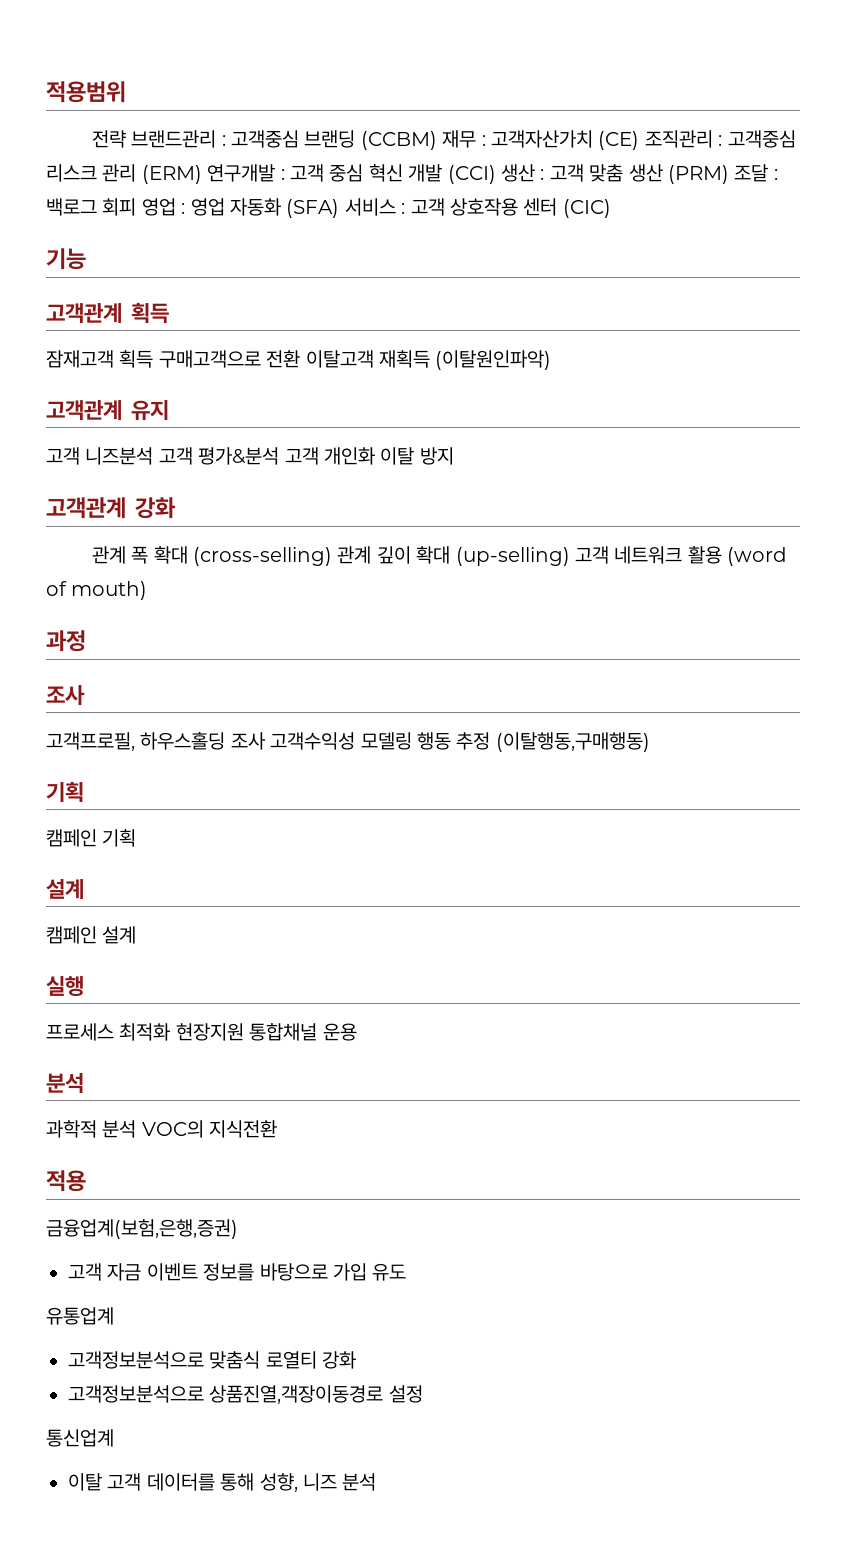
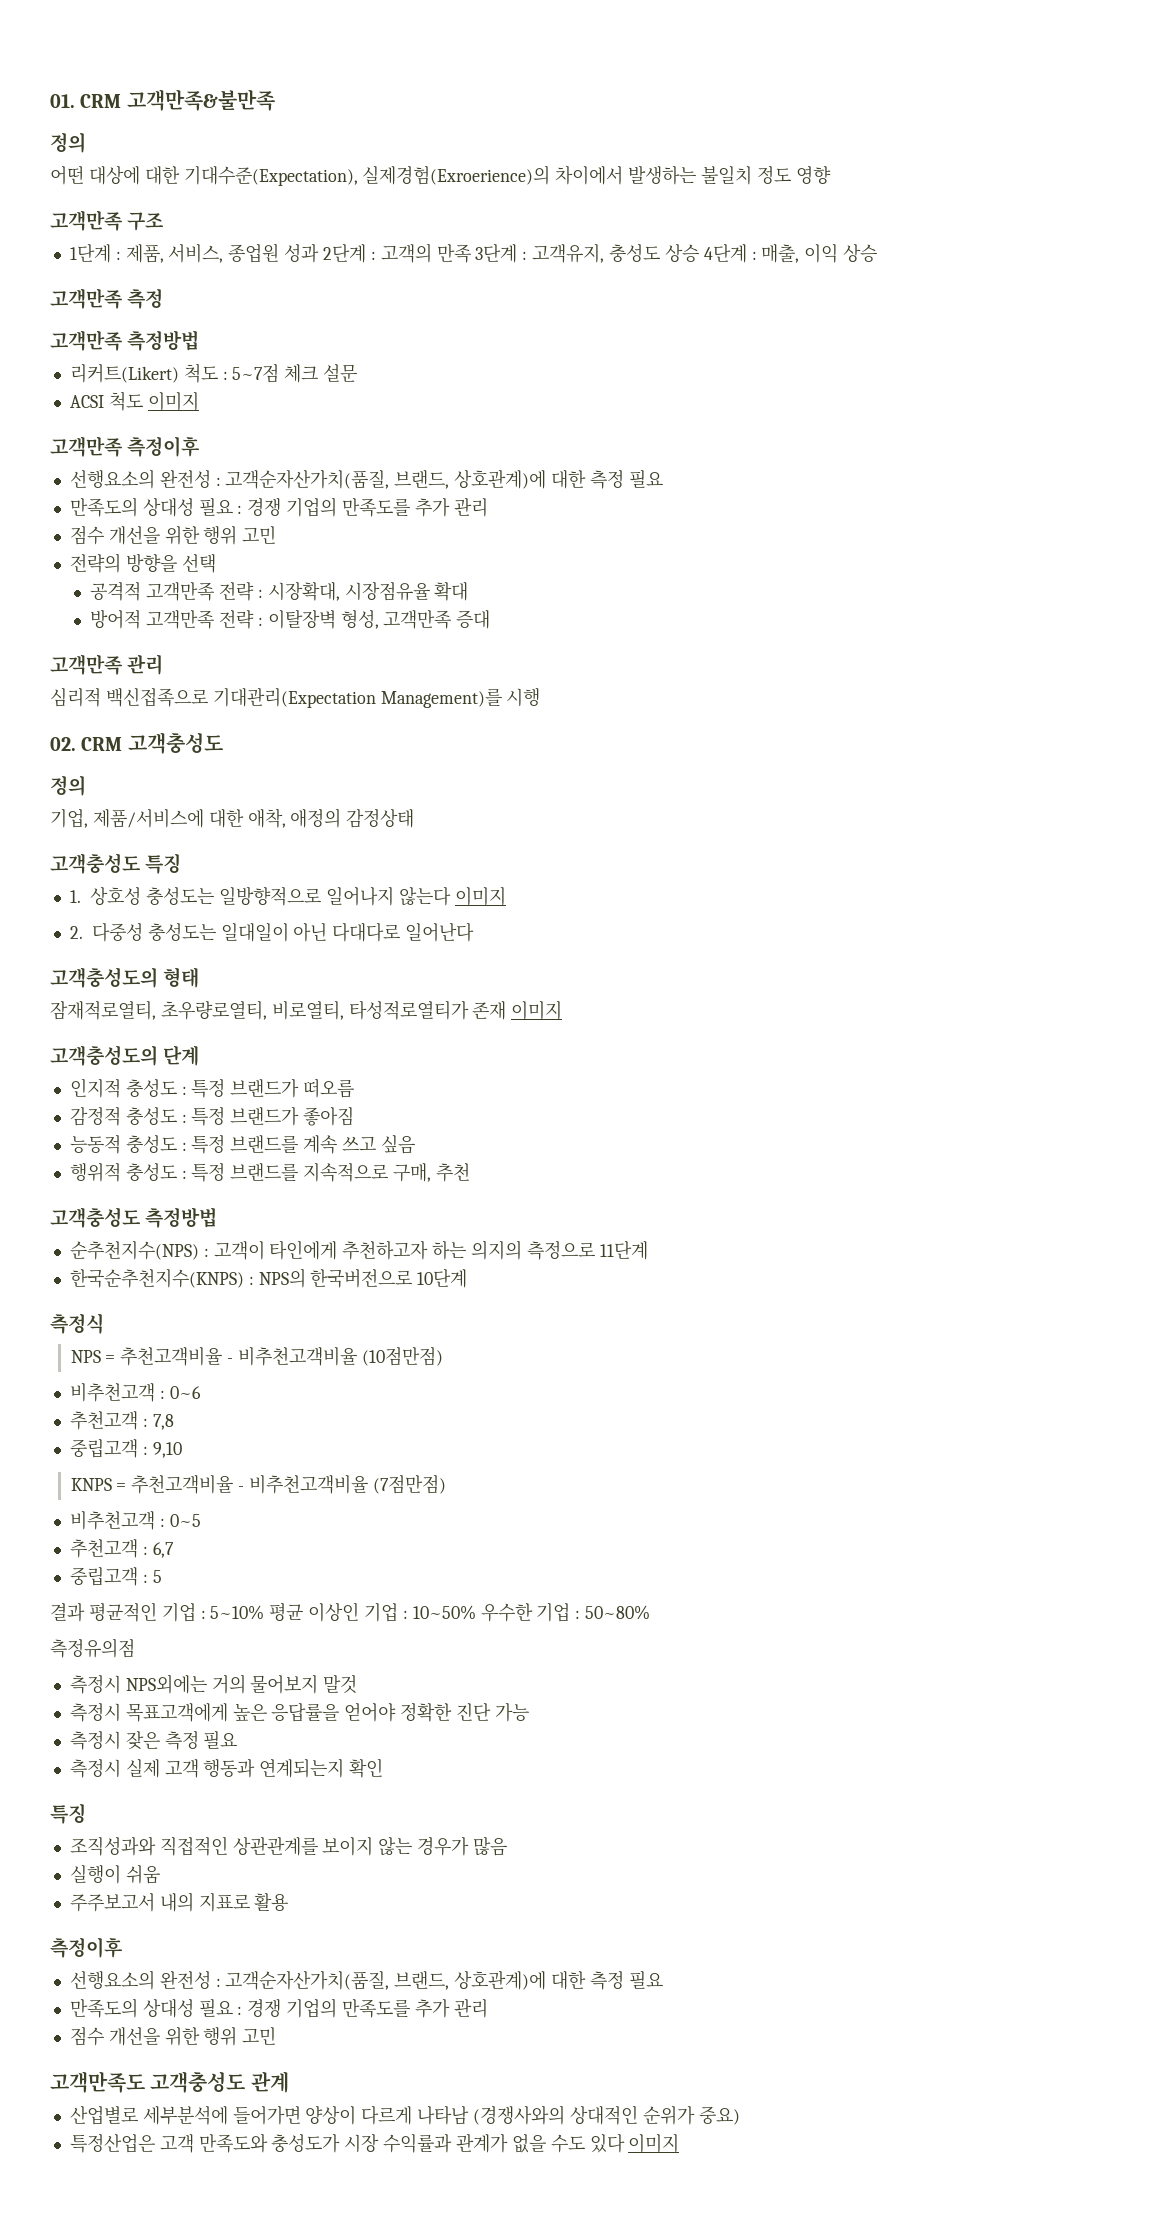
- 적용범위
- 전략 브랜드관리 : 고객중심 브랜딩 (CCBM) 재무 : 고객자산가치 (CE) 조직관리 : 고객중심 리스크 관리 (ERM) 연구개발 : 고객 중심 혁신 개발 (CCI) 생산 : 고객 맞춤 생산 (PRM) 조달 : 백로그 회피 영업 : 영업 자동화 (SFA) 서비스 : 고객 상호작용 센터 (CIC)
- 기능
- 고객관계 획득
- 잠재고객 획득 구매고객으로 전환 이탈고객 재획득 (이탈원인파악)
- 고객관계 유지
- 고객 니즈분석 고객 평가&분석 고객 개인화 이탈 방지
- 고객관계 강화
- 관계 폭 확대 (cross-selling) 관계 깊이 확대 (up-selling) 고객 네트워크 활용 (word of mouth)
- 과정
- 조사
- 고객프로필, 하우스홀딩 조사 고객수익성 모델링 행동 추정 (이탈행동,구매행동)
- 기획
- 캠페인 기획
- 설계
- 캠페인 설계
- 실행
- 프로세스 최적화 현장지원 통합채널 운용
- 분석
- 과학적 분석 VOC의 지식전환
- 적용
- 금융업계(보험,은행,증권)
- 고객 자금 이벤트 정보를 바탕으로 가입 유도
- 유통업계
- 고객정보분석으로 맞춤식 로열티 강화
- 고객정보분석으로 상품진열,객장이동경로 설정
- 통신업계
- 이탈 고객 데이터를 통해 성향, 니즈 분석
+ 01. CRM 고객만족&불만족
+ 정의
+ 어떤 대상에 대한 기대수준(Expectation), 실제경험(Exroerience)의 차이에서 발생하는 불일치 정도 영향
+ 고객만족 구조
+ 1단계 : 제품, 서비스, 종업원 성과 2단계 : 고객의 만족 3단계 : 고객유지, 충성도 상승 4단계 : 매출, 이익 상승
+ 고객만족 측정
+ 고객만족 측정방법
+ 리커트(Likert) 척도 : 5~7점 체크 설문
+ ACSI 척도 이미지
+ 고객만족 측정이후
+ 선행요소의 완전성 : 고객순자산가치(품질, 브랜드, 상호관계)에 대한 측정 필요
+ 만족도의 상대성 필요 : 경쟁 기업의 만족도를 추가 관리
+ 점수 개선을 위한 행위 고민
+ 전략의 방향을 선택
+ 공격적 고객만족 전략 : 시장확대, 시장점유율 확대
+ 방어적 고객만족 전략 : 이탈장벽 형성, 고객만족 증대
+ 고객만족 관리
+ 심리적 백신접족으로 기대관리(Expectation Management)를 시행
+ 02. CRM 고객충성도
+ 정의
+ 기업, 제품/서비스에 대한 애착, 애정의 감정상태
+ 고객충성도 특징
+ 1. 상호성 충성도는 일방향적으로 일어나지 않는다 이미지
+ 2. 다중성 충성도는 일대일이 아닌 다대다로 일어난다
+ 고객충성도의 형태
+ 잠재적로열티, 초우량로열티, 비로열티, 타성적로열티가 존재 이미지
+ 고객충성도의 단계
+ 인지적 충성도 : 특정 브랜드가 떠오름
+ 감정적 충성도 : 특정 브랜드가 좋아짐
+ 능동적 충성도 : 특정 브랜드를 계속 쓰고 싶음
+ 행위적 충성도 : 특정 브랜드를 지속적으로 구매, 추천
+ 고객충성도 측정방법
+ 순추천지수(NPS) : 고객이 타인에게 추천하고자 하는 의지의 측정으로 11단계
+ 한국순추천지수(KNPS) : NPS의 한국버전으로 10단계
+ 측정식
+ NPS = 추천고객비율 - 비추천고객비율 (10점만점)
+ 비추천고객 : 0~6
+ 추천고객 : 7,8
+ 중립고객 : 9,10
+ KNPS = 추천고객비율 - 비추천고객비율 (7점만점)
+ 비추천고객 : 0~5
+ 추천고객 : 6,7
+ 중립고객 : 5
+ 결과 평균적인 기업 : 5~10% 평균 이상인 기업 : 10~50% 우수한 기업 : 50~80%
+ 측정유의점
+ 측정시 NPS외에는 거의 물어보지 말것
+ 측정시 목표고객에게 높은 응답률을 얻어야 정확한 진단 가능
+ 측정시 잦은 측정 필요
+ 측정시 실제 고객 행동과 연계되는지 확인
+ 특징
+ 조직성과와 직접적인 상관관계를 보이지 않는 경우가 많음
+ 실행이 쉬움
+ 주주보고서 내의 지표로 활용
+ 측정이후
+ 선행요소의 완전성 : 고객순자산가치(품질, 브랜드, 상호관계)에 대한 측정 필요
+ 만족도의 상대성 필요 : 경쟁 기업의 만족도를 추가 관리
+ 점수 개선을 위한 행위 고민
+ 고객만족도 고객충성도 관계
+ 산업별로 세부분석에 들어가면 양상이 다르게 나타남 (경쟁사와의 상대적인 순위가 중요)
+ 특정산업은 고객 만족도와 충성도가 시장 수익률과 관계가 없을 수도 있다 이미지

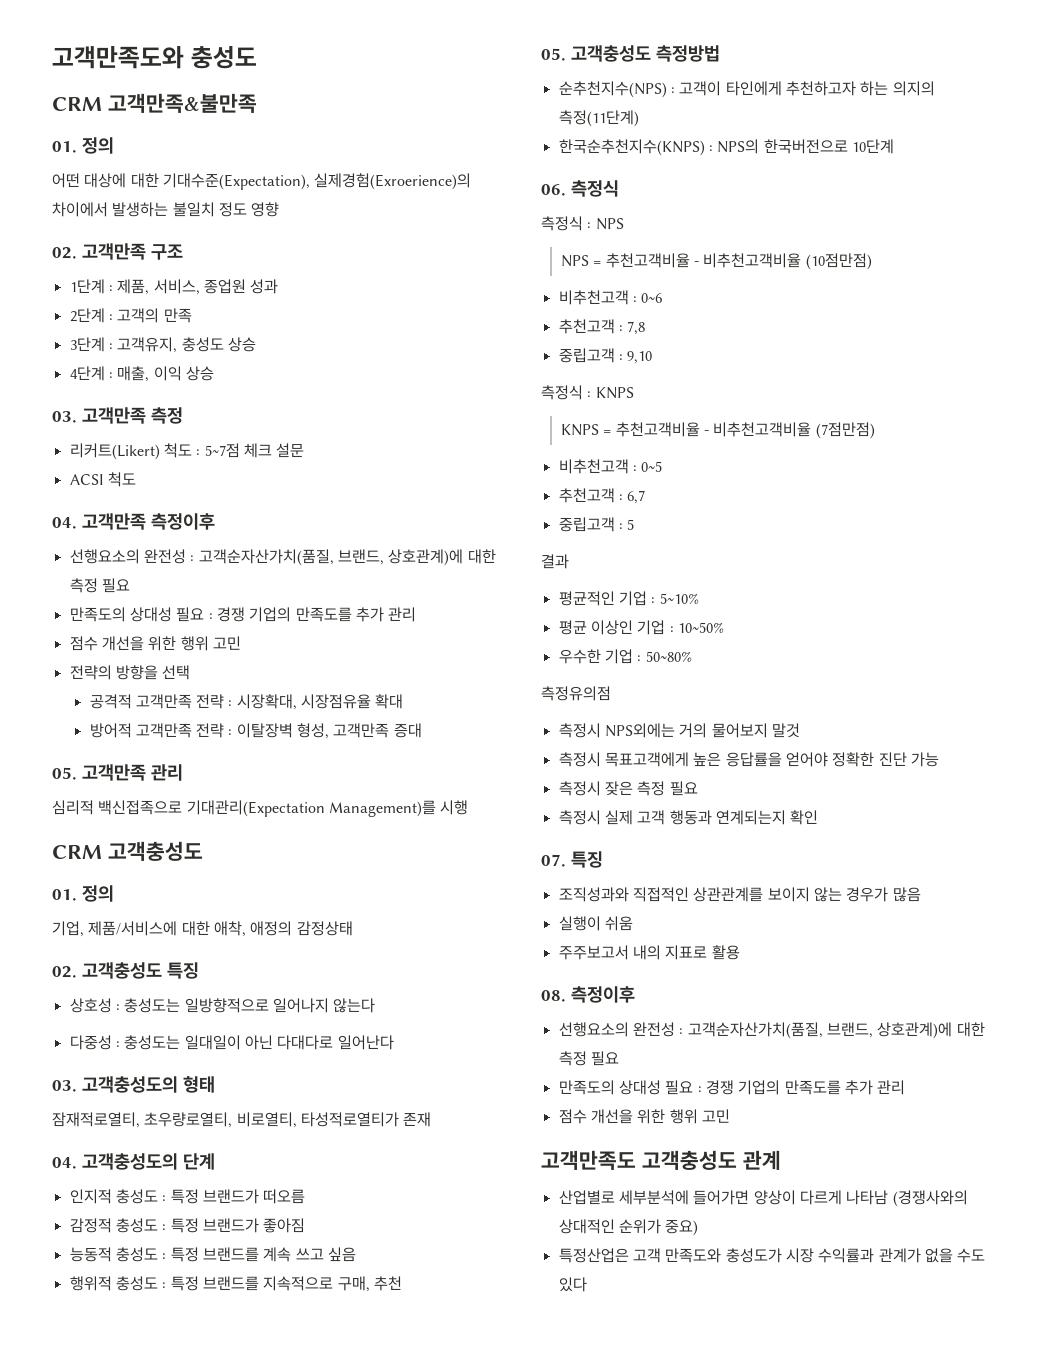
- 01. CRM 고객만족&불만족
- 정의
+ 고객만족도와 충성도
+ CRM 고객만족&불만족
+ 01. 정의
- 고객만족 구조
+ 02. 고객만족 구조
- 1단계 : 제품, 서비스, 종업원 성과 2단계 : 고객의 만족 3단계 : 고객유지, 충성도 상승 4단계 : 매출, 이익 상승
+ 1단계 : 제품, 서비스, 종업원 성과
+ 2단계 : 고객의 만족
+ 3단계 : 고객유지, 충성도 상승
+ 4단계 : 매출, 이익 상승
- 고객만족 측정
+ 03. 고객만족 측정
- 고객만족 측정방법
- ACSI 척도 이미지
- 고객만족 측정이후
+ ACSI 척도
+ 04. 고객만족 측정이후
- 고객만족 관리
+ 05. 고객만족 관리
- 02. CRM 고객충성도
- 정의
+ CRM 고객충성도
+ 01. 정의
- 고객충성도 특징
+ 02. 고객충성도 특징
- 1. 상호성 충성도는 일방향적으로 일어나지 않는다 이미지
- 2. 다중성 충성도는 일대일이 아닌 다대다로 일어난다
+ 상호성 : 충성도는 일방향적으로 일어나지 않는다
+ 다중성 : 충성도는 일대일이 아닌 다대다로 일어난다
- 고객충성도의 형태
+ 03. 고객충성도의 형태
- 잠재적로열티, 초우량로열티, 비로열티, 타성적로열티가 존재 이미지
- 고객충성도의 단계
+ 잠재적로열티, 초우량로열티, 비로열티, 타성적로열티가 존재
+ 04. 고객충성도의 단계
- 고객충성도 측정방법
+ 05. 고객충성도 측정방법
- 순추천지수(NPS) : 고객이 타인에게 추천하고자 하는 의지의 측정으로 11단계
+ 순추천지수(NPS) : 고객이 타인에게 추천하고자 하는 의지의 측정(11단계)
- 측정식
+ 06. 측정식
+ 측정식 : NPS
+ 측정식 : KNPS
- 결과 평균적인 기업 : 5~10% 평균 이상인 기업 : 10~50% 우수한 기업 : 50~80%
+ 결과
+ 평균적인 기업 : 5~10%
+ 평균 이상인 기업 : 10~50%
+ 우수한 기업 : 50~80%
  측정시 실제 고객 행동과 연계되는지 확인
- 특징
+ 07. 특징
  주주보고서 내의 지표로 활용
- 측정이후
+ 08. 측정이후
- 특정산업은 고객 만족도와 충성도가 시장 수익률과 관계가 없을 수도 있다 이미지
+ 특정산업은 고객 만족도와 충성도가 시장 수익률과 관계가 없을 수도 있다

